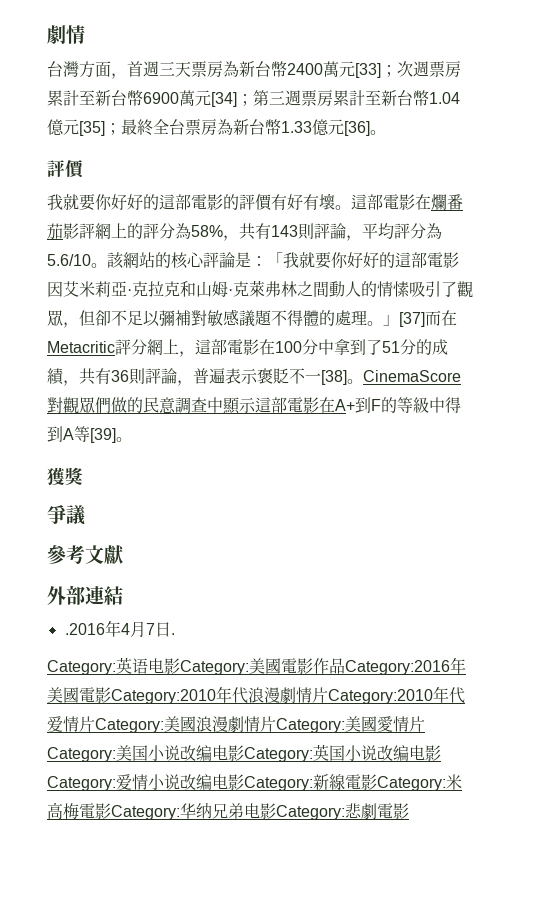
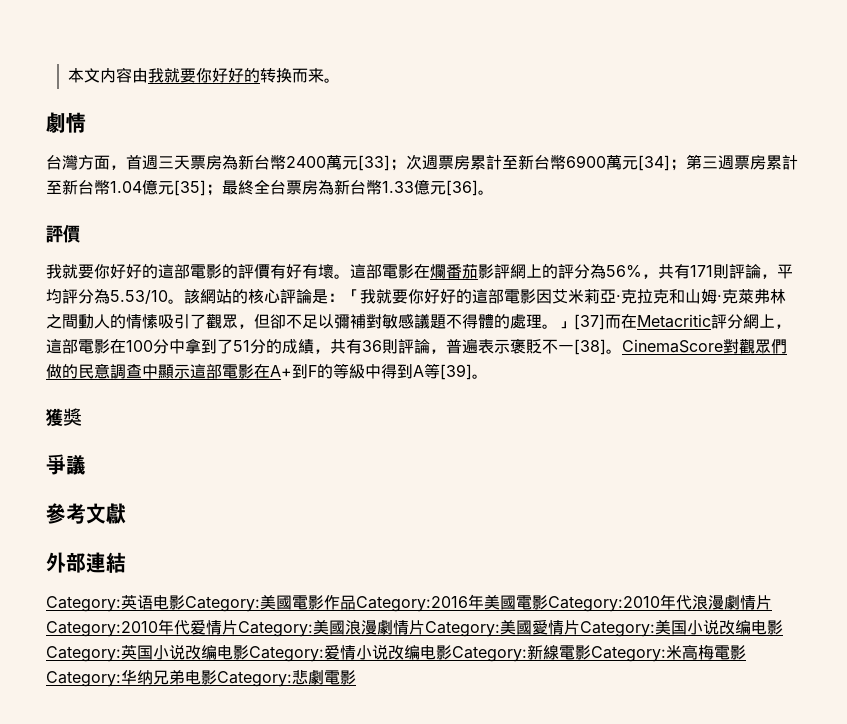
+ 本文内容由我就要你好好的转换而来。
- 這部電影在爛番茄影評網上的評分為58%，共有143則評論，平均評分為5.6/10。
+ 這部電影在爛番茄影評網上的評分為56%，共有171則評論，平均評分為5.53/10。
- .2016年4月7日.

